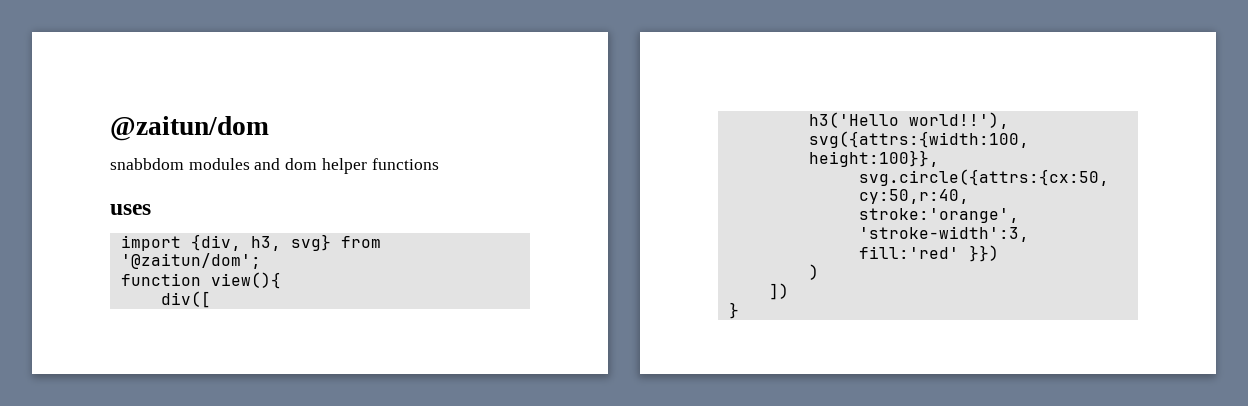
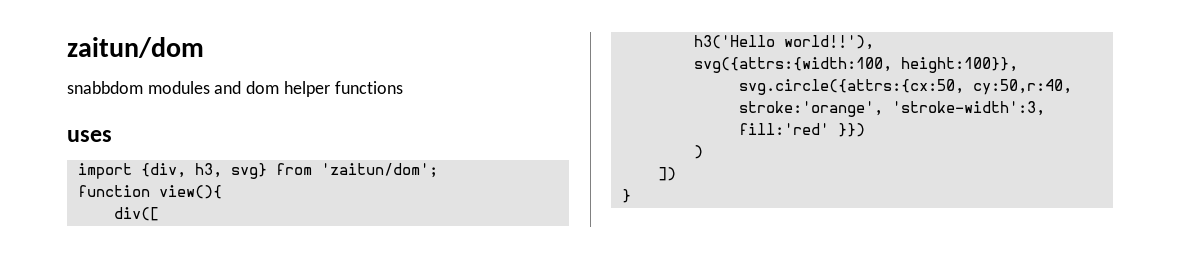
- @zaitun/dom
+ zaitun/dom
- import {div, h3, svg} from '@zaitun/dom';
+ import {div, h3, svg} from 'zaitun/dom';

